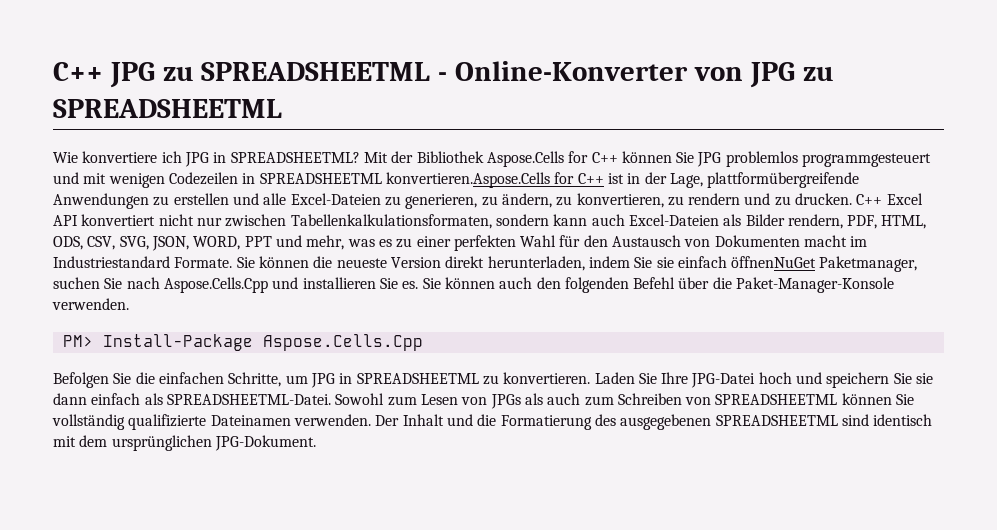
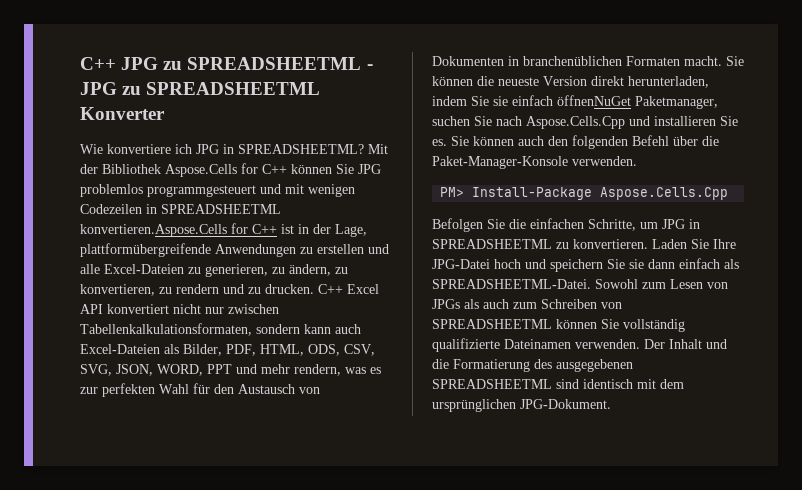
- C++ JPG zu SPREADSHEETML - Online-Konverter von JPG zu SPREADSHEETML
+ C++ JPG zu SPREADSHEETML - JPG zu SPREADSHEETML Konverter
- C++ Excel API konvertiert nicht nur zwischen Tabellenkalkulationsformaten, sondern kann auch Excel-Dateien als Bilder rendern, PDF, HTML, ODS, CSV, SVG, JSON, WORD, PPT und mehr, was es zu einer perfekten Wahl für den Austausch von Dokumenten macht im Industriestandard Formate.
+ C++ Excel API konvertiert nicht nur zwischen Tabellenkalkulationsformaten, sondern kann auch Excel-Dateien als Bilder, PDF, HTML, ODS, CSV, SVG, JSON, WORD, PPT und mehr rendern, was es zur perfekten Wahl für den Austausch von Dokumenten in branchenüblichen Formaten macht.

